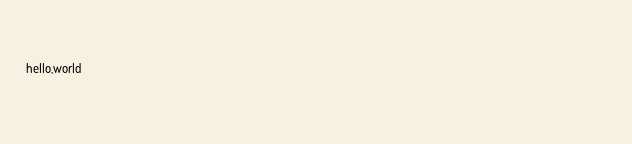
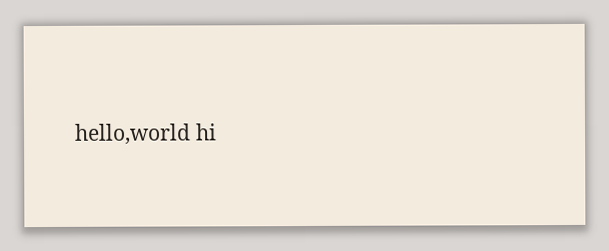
- hello,world
+ hello,world hi

